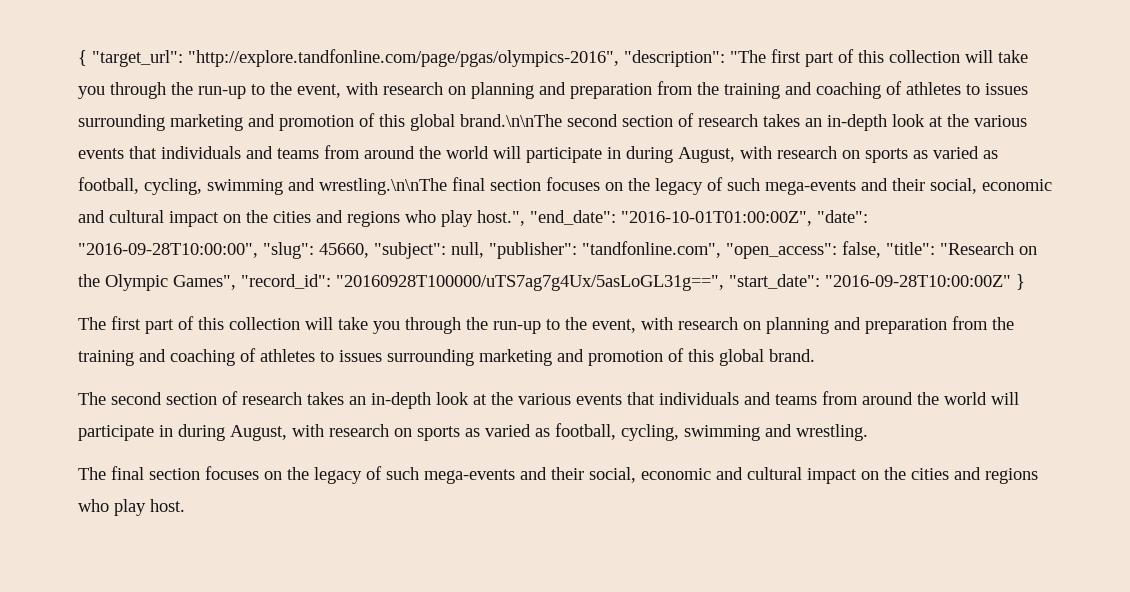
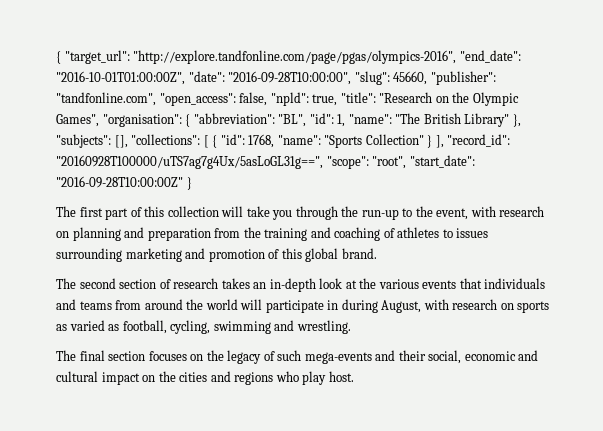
- { "target_url": "http://explore.tandfonline.com/page/pgas/olympics-2016", "description": "The first part of this collection will take you through the run-up to the event, with research on planning and preparation from the training and coaching of athletes to issues surrounding marketing and promotion of this global brand.\n\nThe second section of research takes an in-depth look at the various events that individuals and teams from around the world will participate in during August, with research on sports as varied as football, cycling, swimming and wrestling.\n\nThe final section focuses on the legacy of such mega-events and their social, economic and cultural impact on the cities and regions who play host.", "end_date": "2016-10-01T01:00:00Z", "date": "2016-09-28T10:00:00", "slug": 45660, "subject": null, "publisher": "tandfonline.com", "open_access": false, "title": "Research on the Olympic Games", "record_id": "20160928T100000/uTS7ag7g4Ux/5asLoGL31g==", "start_date": "2016-09-28T10:00:00Z" }
+ { "target_url": "http://explore.tandfonline.com/page/pgas/olympics-2016", "end_date": "2016-10-01T01:00:00Z", "date": "2016-09-28T10:00:00", "slug": 45660, "publisher": "tandfonline.com", "open_access": false, "npld": true, "title": "Research on the Olympic Games", "organisation": { "abbreviation": "BL", "id": 1, "name": "The British Library" }, "subjects": [], "collections": [ { "id": 1768, "name": "Sports Collection" } ], "record_id": "20160928T100000/uTS7ag7g4Ux/5asLoGL31g==", "scope": "root", "start_date": "2016-09-28T10:00:00Z" }

